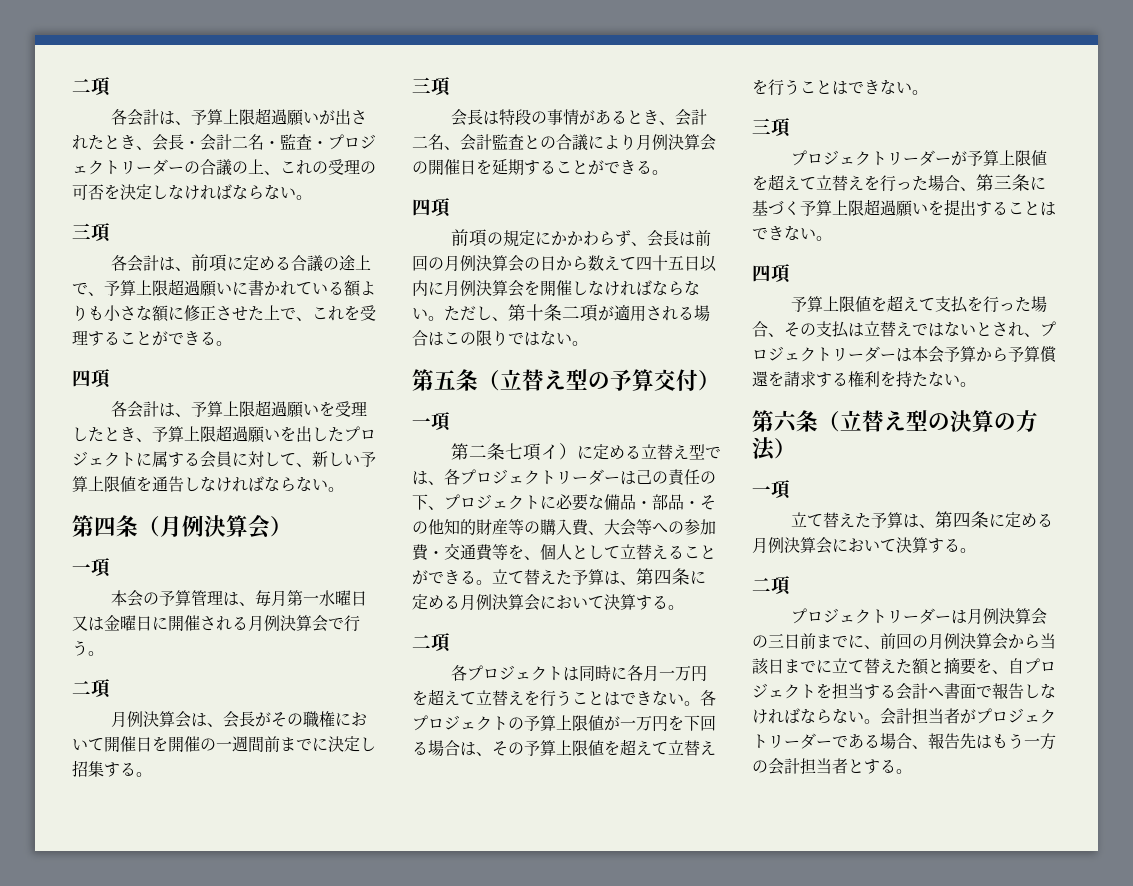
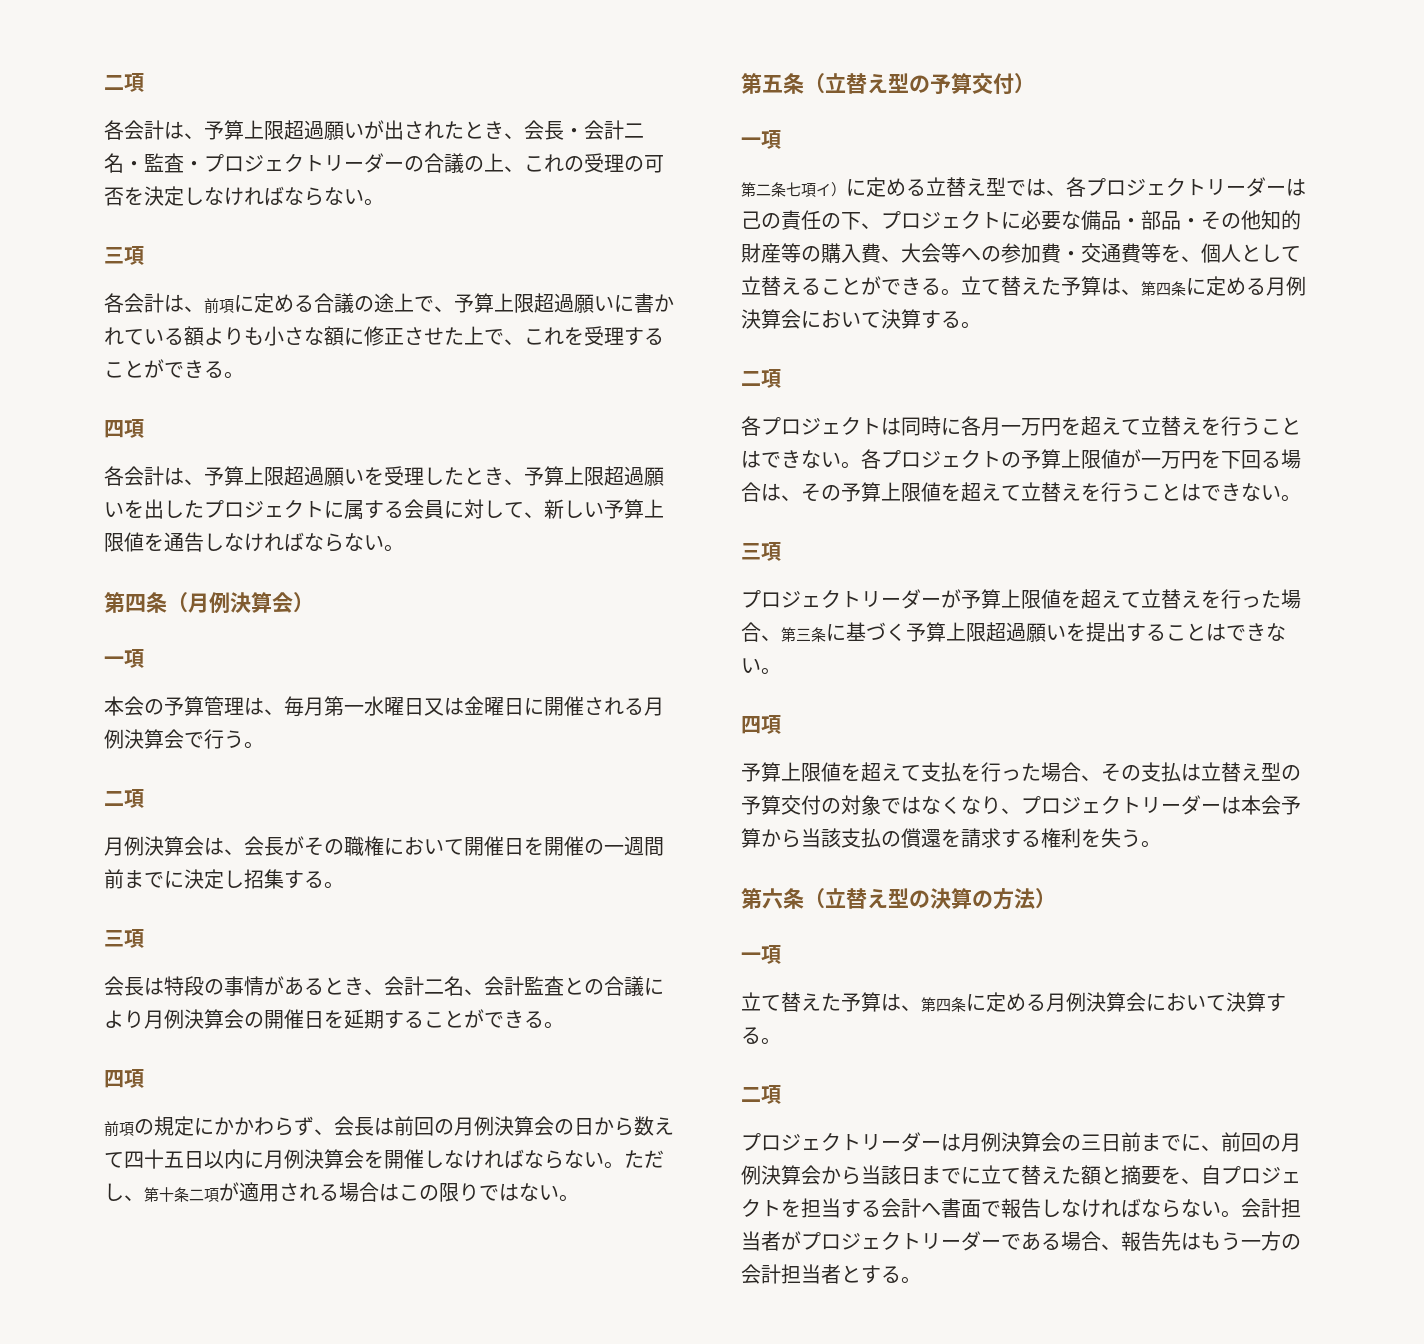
- 予算上限値を超えて支払を行った場合、その支払は立替えではないとされ、プロジェクトリーダーは本会予算から予算償還を請求する権利を持たない。
+ 予算上限値を超えて支払を行った場合、その支払は立替え型の予算交付の対象ではなくなり、プロジェクトリーダーは本会予算から当該支払の償還を請求する権利を失う。

